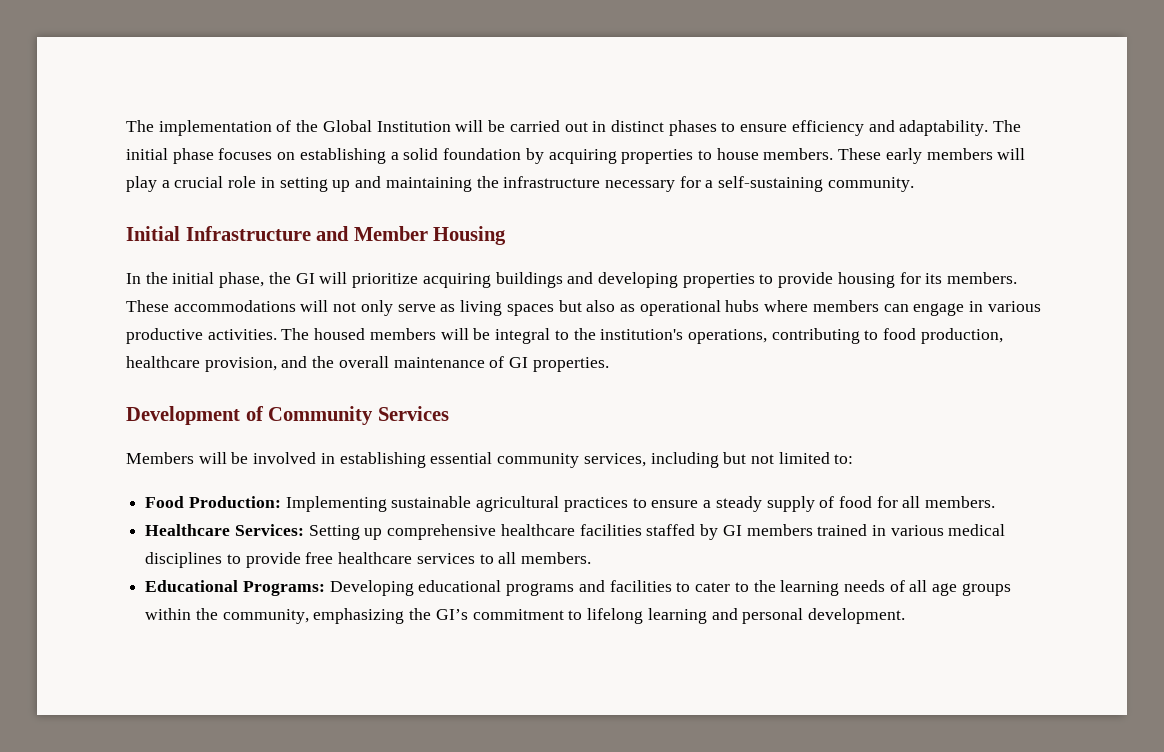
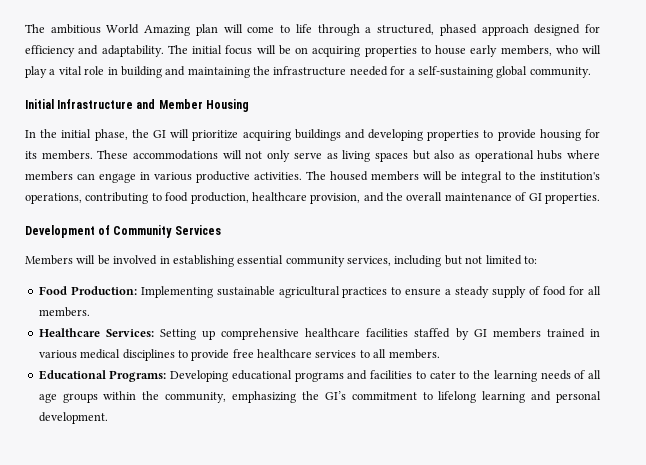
- The implementation of the Global Institution will be carried out in distinct phases to ensure efficiency and adaptability.
+ The ambitious World Amazing plan will come to life through a structured, phased approach designed for efficiency and adaptability.
- The initial phase focuses on establishing a solid foundation by acquiring properties to house members. These early members will play a crucial role in setting up and maintaining the infrastructure necessary for a self-sustaining community.
+ The initial focus will be on acquiring properties to house early members, who will play a vital role in building and maintaining the infrastructure needed for a self-sustaining global community.

